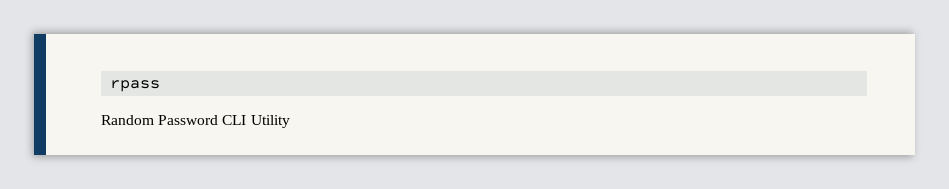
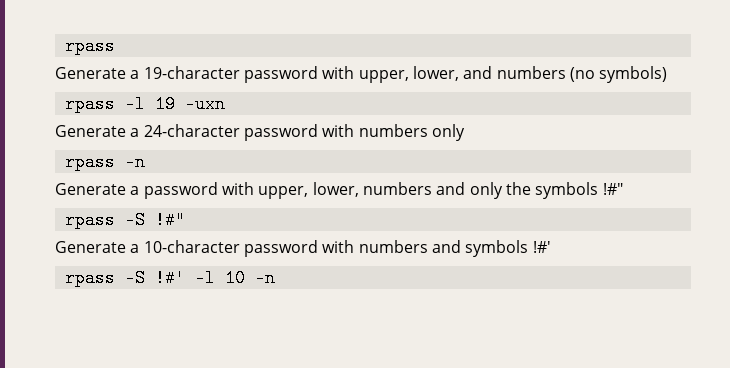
- Random Password CLI Utility
+ Generate a 19-character password with upper, lower, and numbers (no symbols)
+ rpass -l 19 -uxn
+ Generate a 24-character password with numbers only
+ rpass -n
+ Generate a password with upper, lower, numbers and only the symbols !#"
+ rpass -S !#"
+ Generate a 10-character password with numbers and symbols !#'
+ rpass -S !#' -l 10 -n

